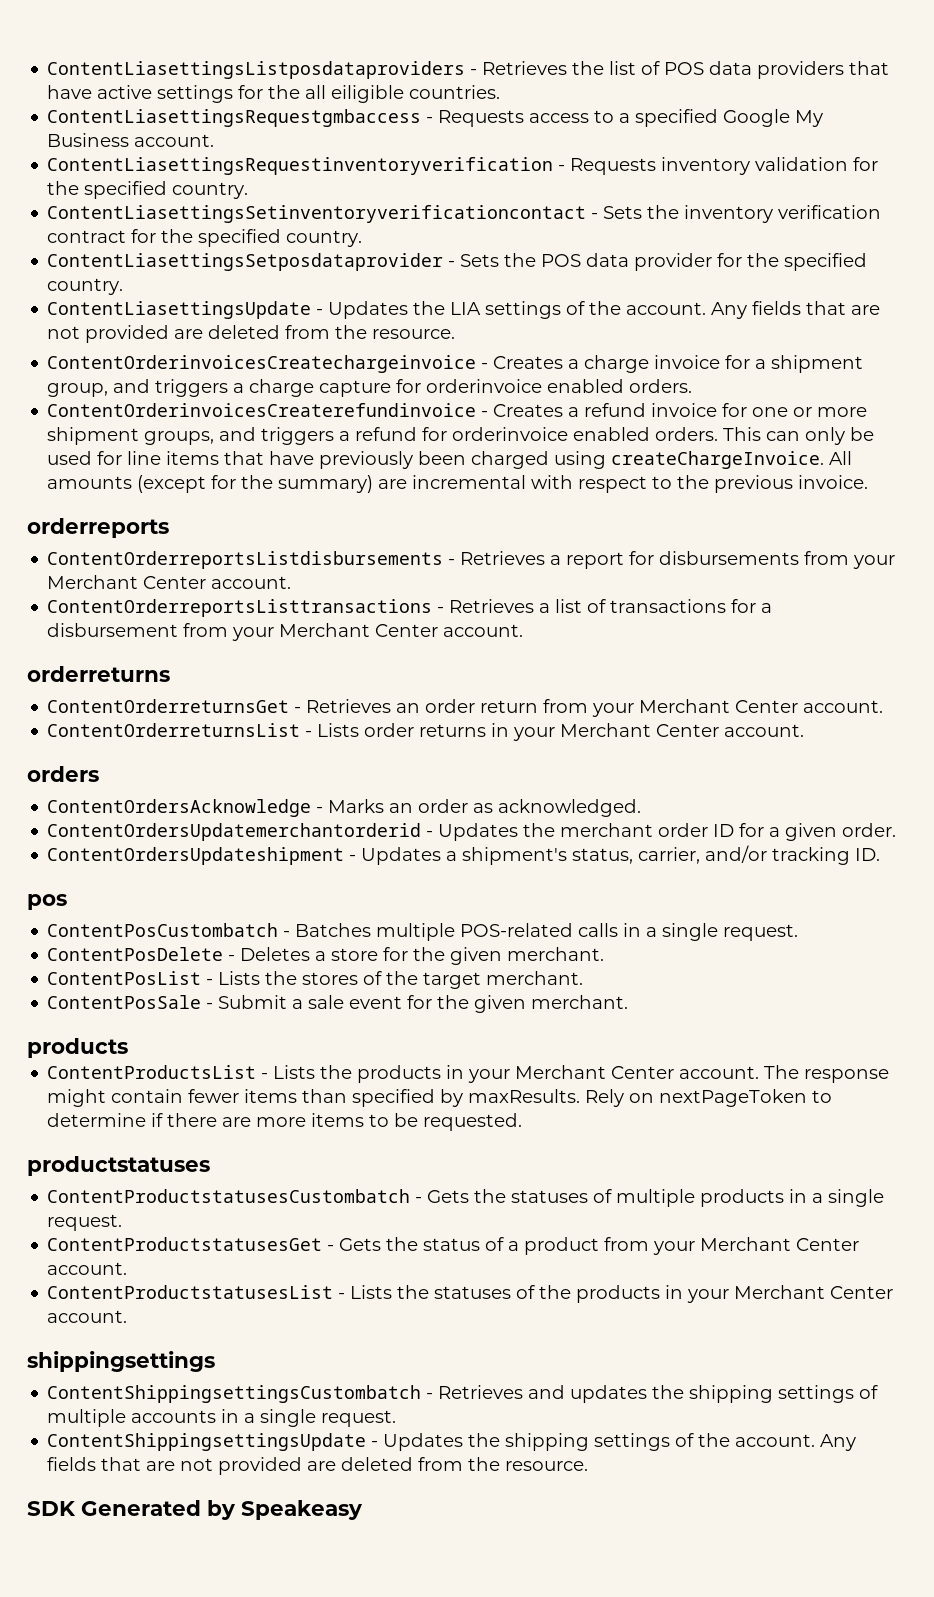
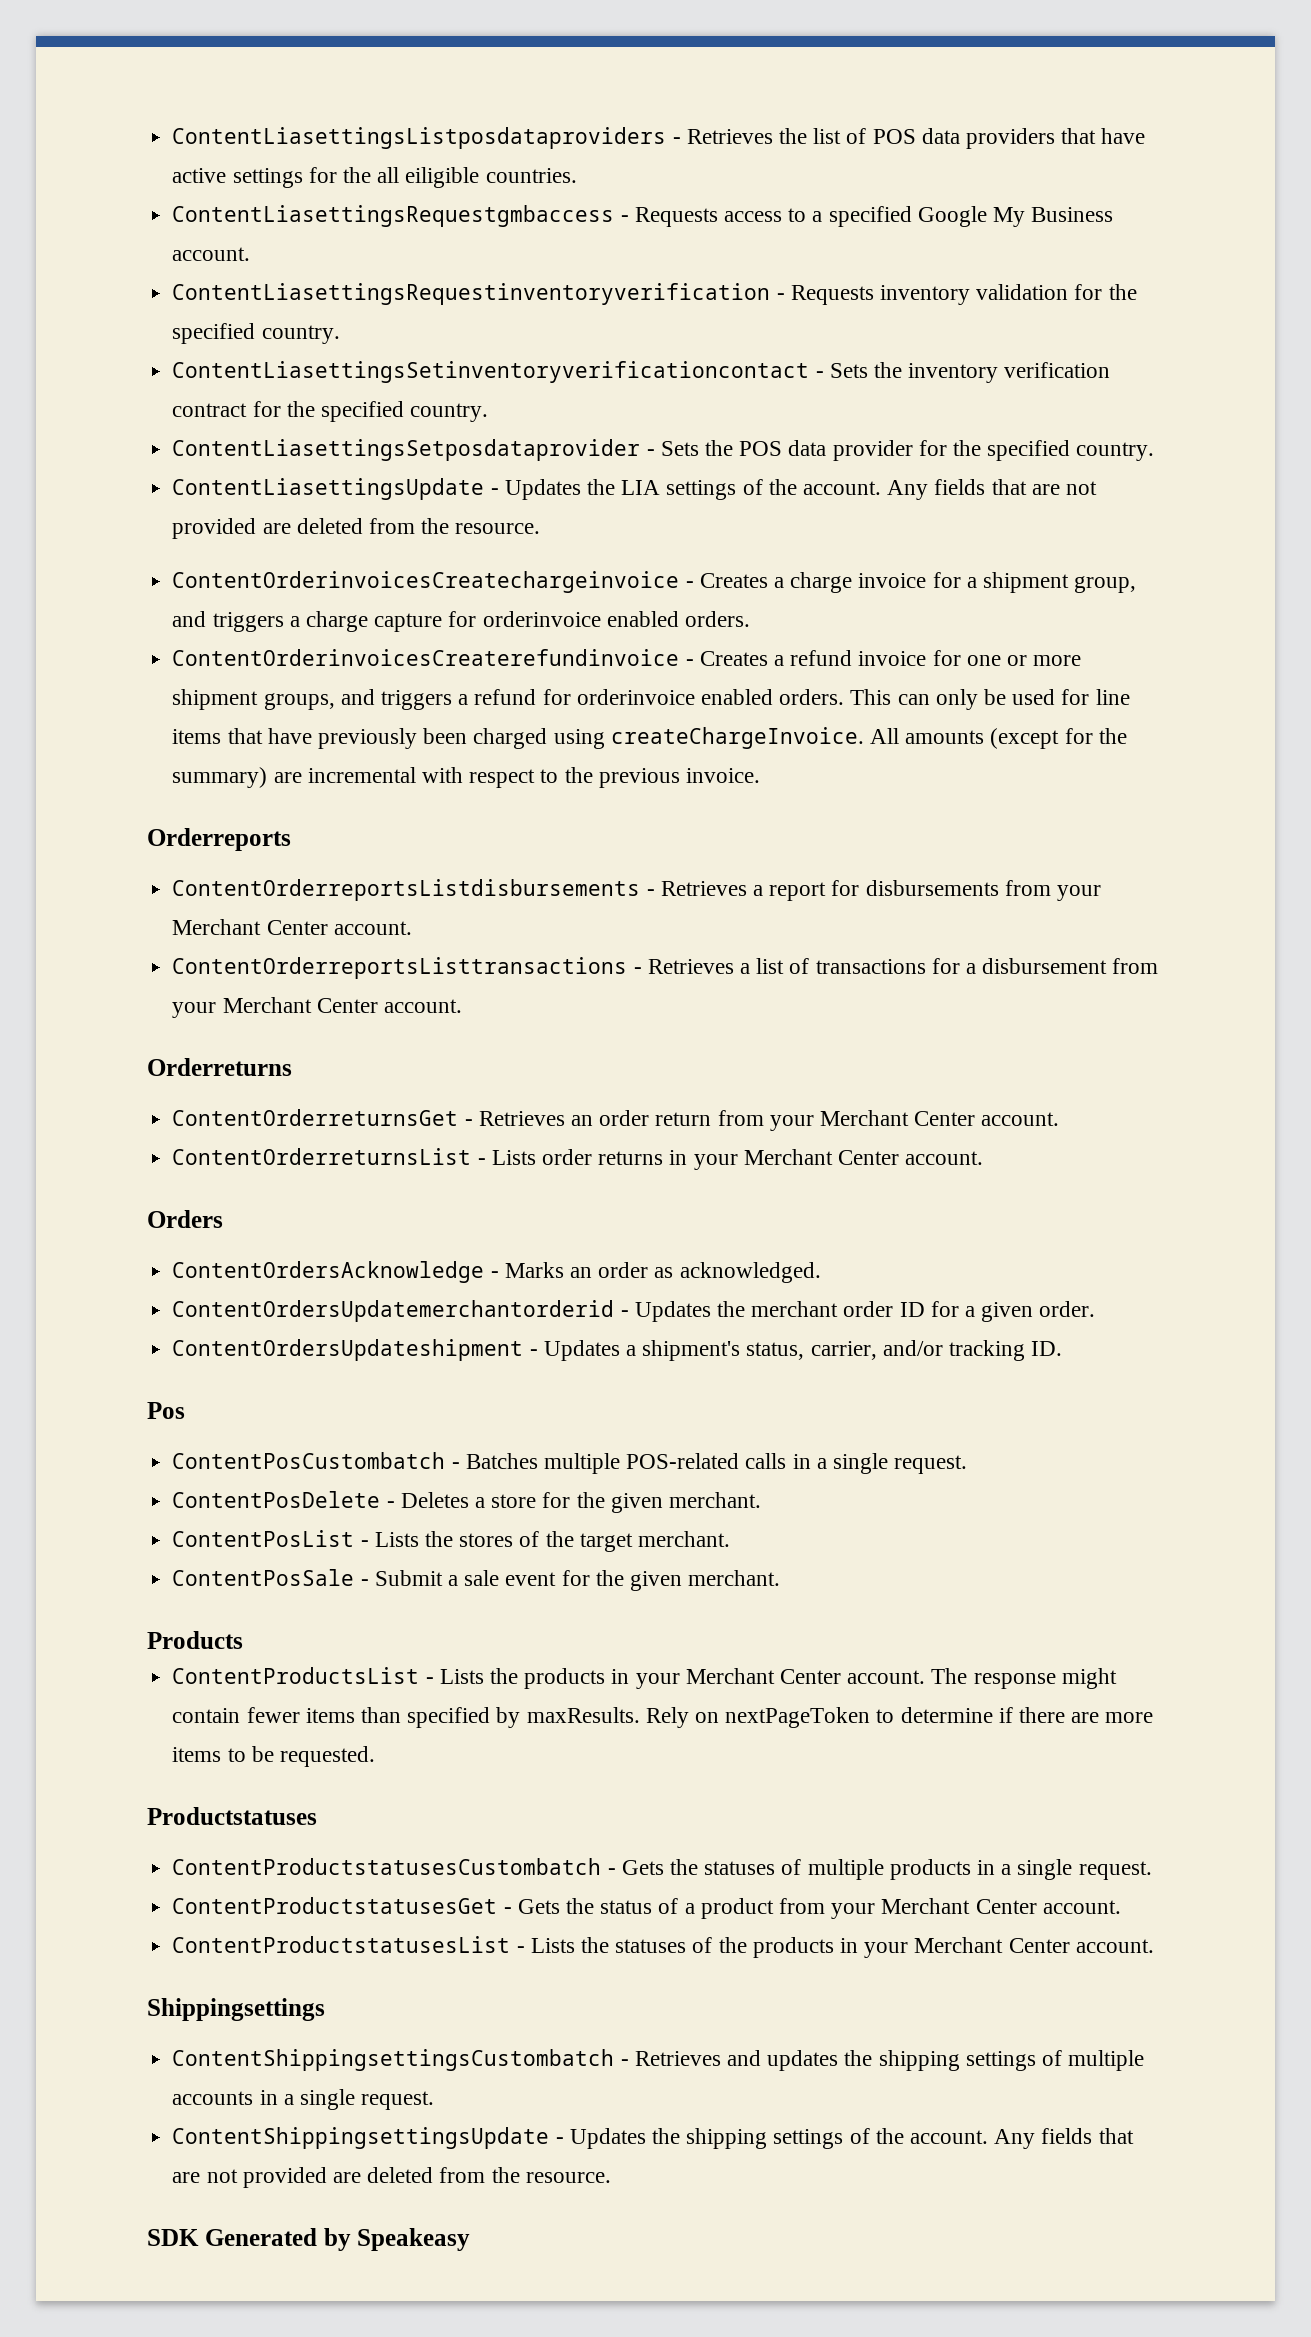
- orderreports
+ Orderreports
- orderreturns
+ Orderreturns
- orders
+ Orders
- pos
+ Pos
  ContentPosSale - Submit a sale event for the given merchant.
- products
+ Products
- productstatuses
+ Productstatuses
- shippingsettings
+ Shippingsettings

